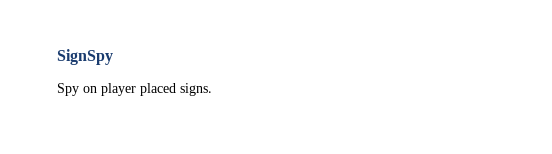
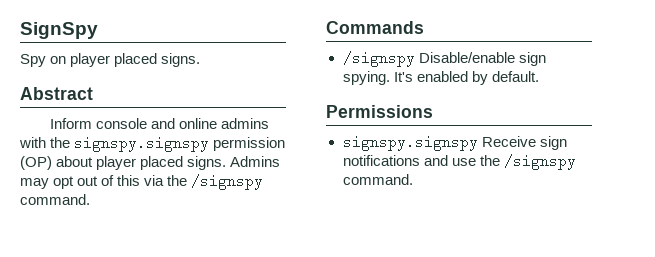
+ Abstract
+ Inform console and online admins with the signspy.signspy permission (OP) about player placed signs. Admins may opt out of this via the /signspy command.
+ Commands
+ /signspy Disable/enable sign spying. It's enabled by default.
+ Permissions
+ signspy.signspy Receive sign notifications and use the /signspy command.

